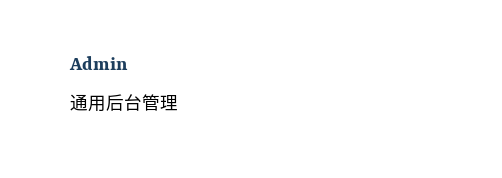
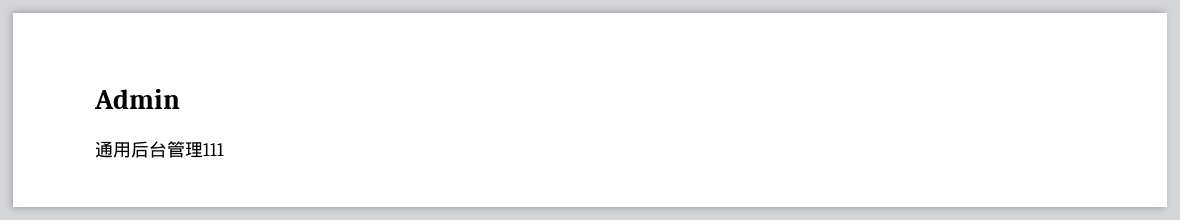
- 通用后台管理
+ 通用后台管理111

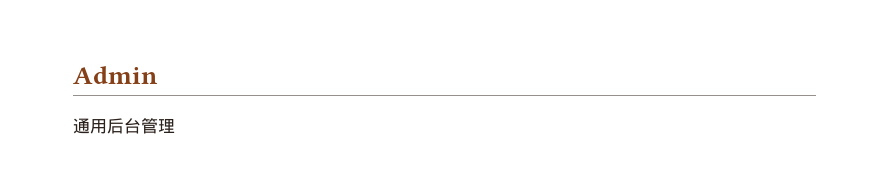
- 通用后台管理111
+ 通用后台管理

